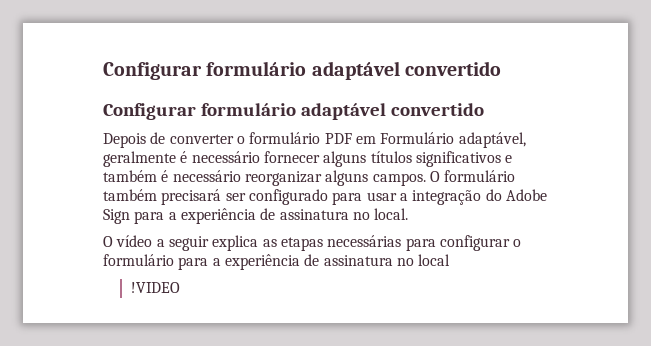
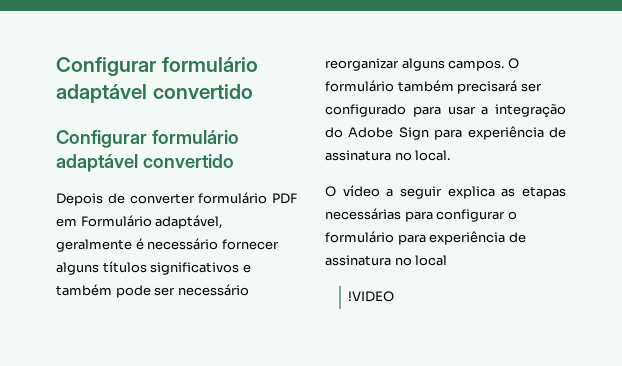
- Depois de converter o formulário PDF em Formulário adaptável, geralmente é necessário fornecer alguns títulos significativos e também é necessário reorganizar alguns campos.
+ Depois de converter formulário PDF em Formulário adaptável, geralmente é necessário fornecer alguns títulos significativos e também pode ser necessário reorganizar alguns campos.
- O formulário também precisará ser configurado para usar a integração do Adobe Sign para a experiência de assinatura no local.
+ O formulário também precisará ser configurado para usar a integração do Adobe Sign para experiência de assinatura no local.
- O vídeo a seguir explica as etapas necessárias para configurar o formulário para a experiência de assinatura no local
+ O vídeo a seguir explica as etapas necessárias para configurar o formulário para experiência de assinatura no local

